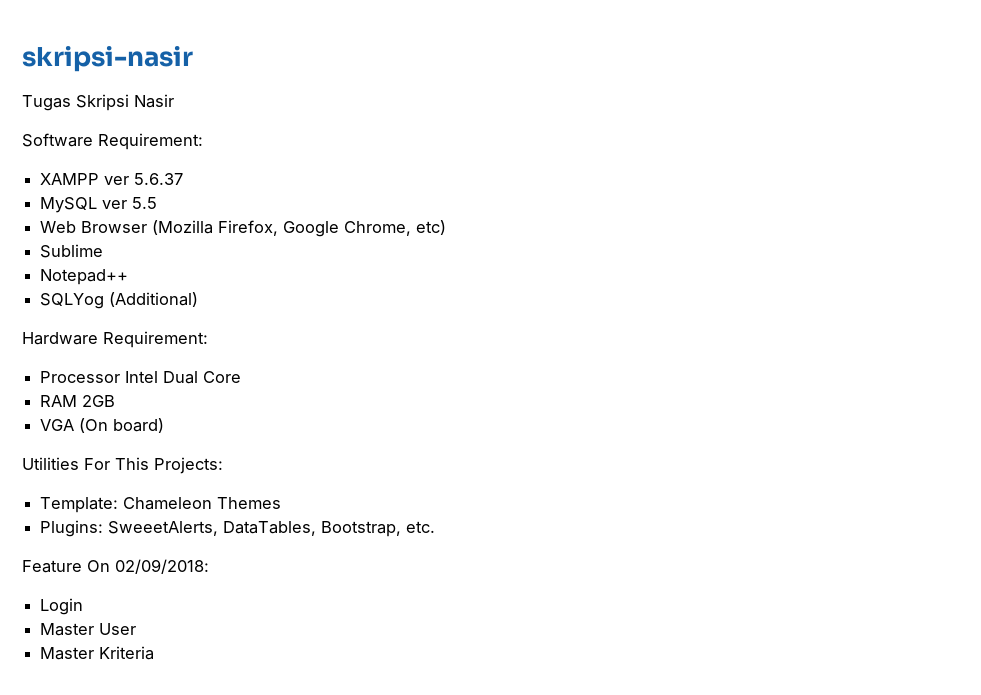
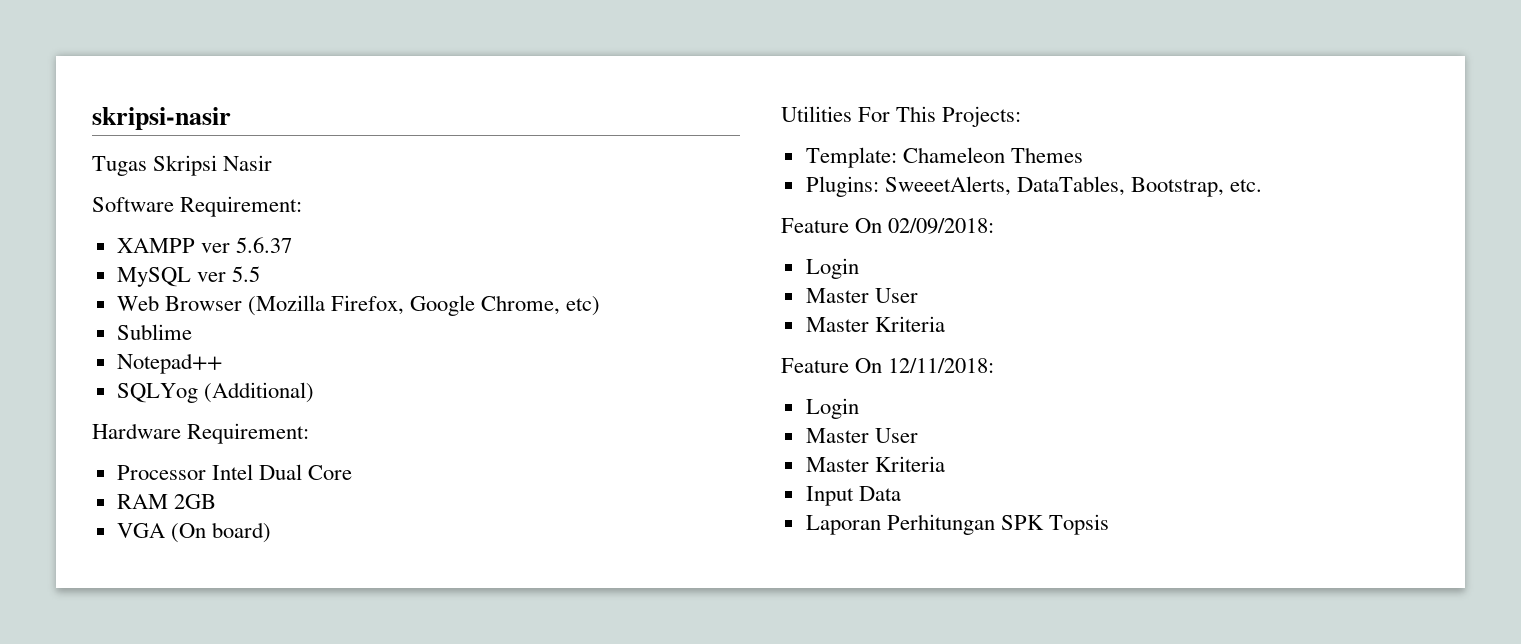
+ Feature On 12/11/2018:
+ Login
+ Master User
+ Master Kriteria
+ Input Data
+ Laporan Perhitungan SPK Topsis

